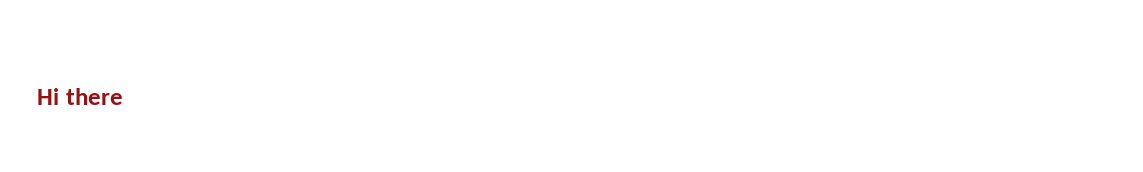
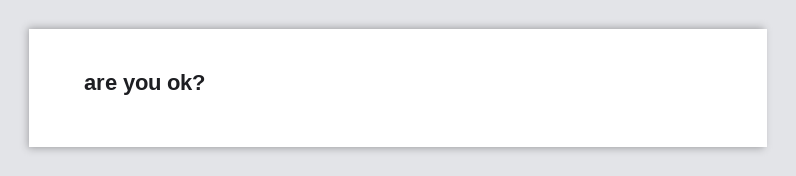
- Hi there
+ are you ok?

